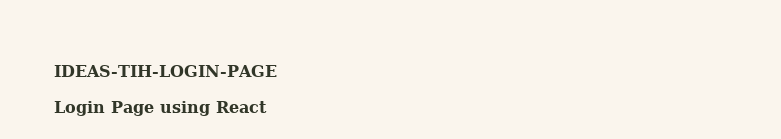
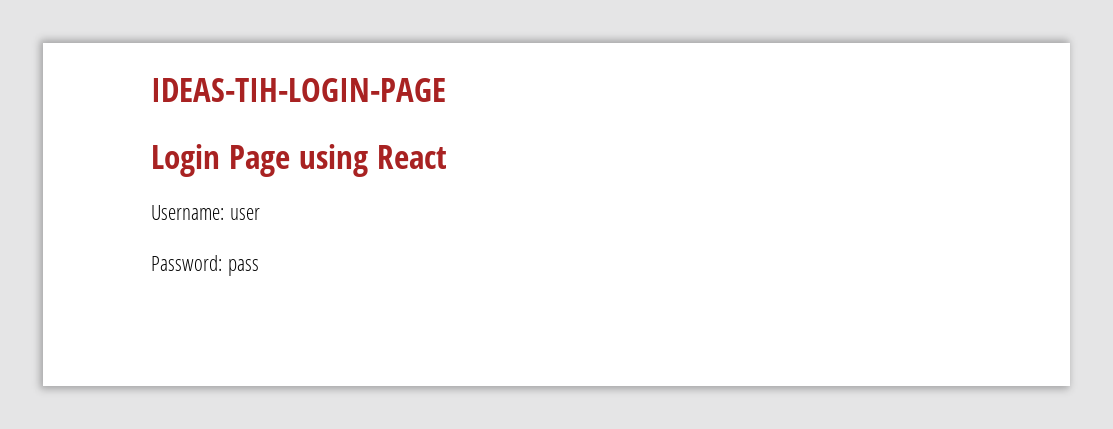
+ Username: user
+ Password: pass

